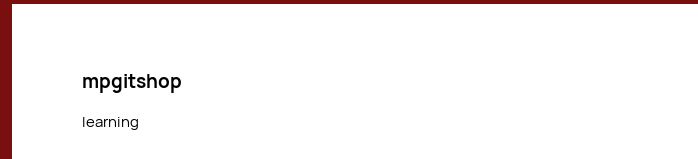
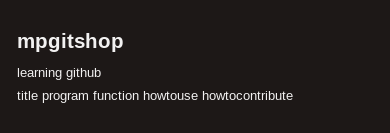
- learning
+ learning github
+ title program function howtouse howtocontribute

